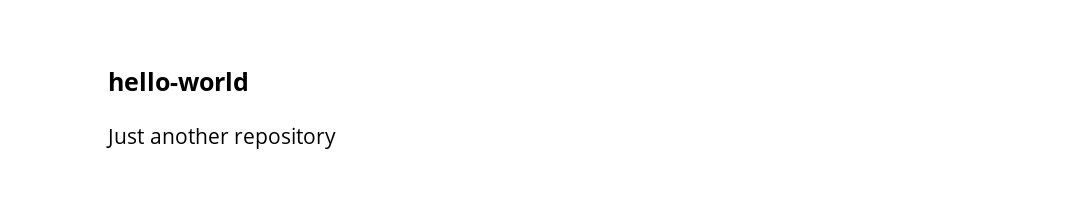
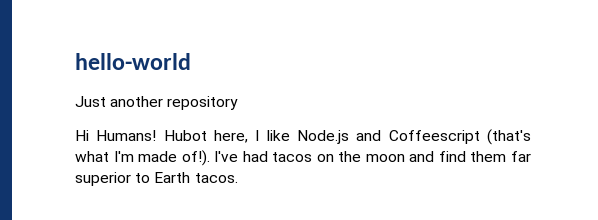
+ Hi Humans! Hubot here, I like Node.js and Coffeescript (that's what I'm made of!). I've had tacos on the moon and find them far superior to Earth tacos.

